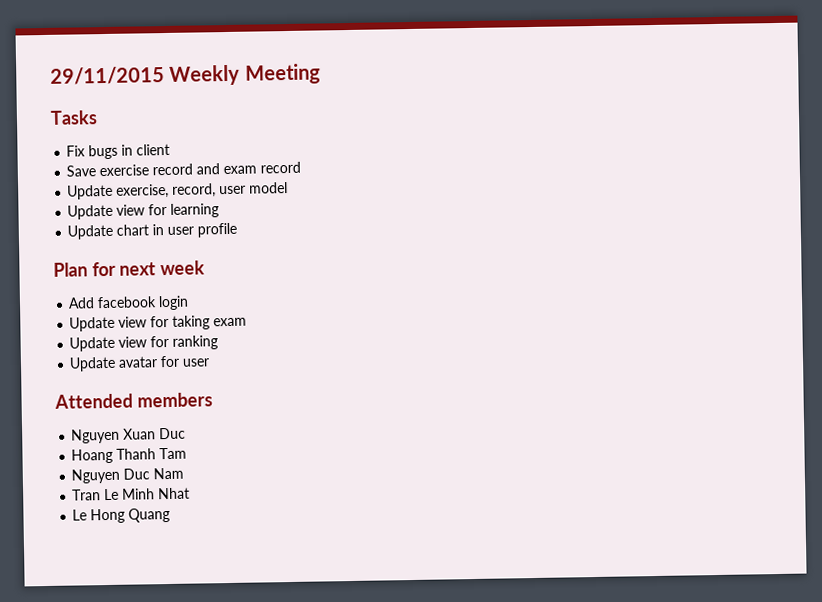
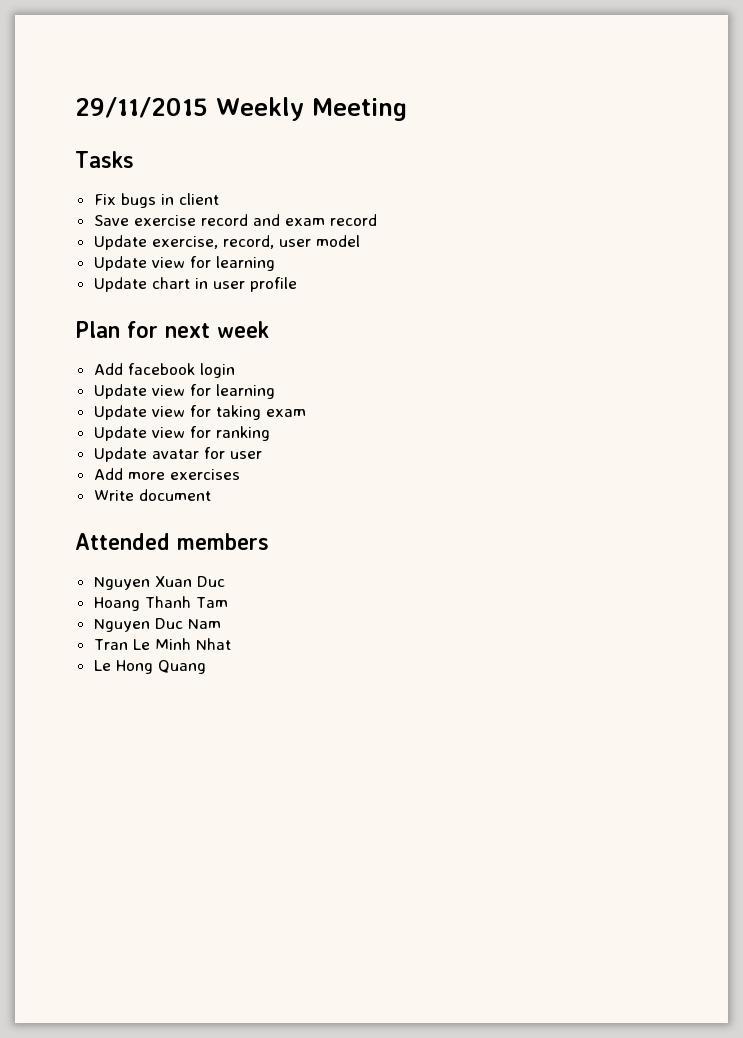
  Add facebook login
+ Update view for learning
+ Add more exercises
+ Write document

